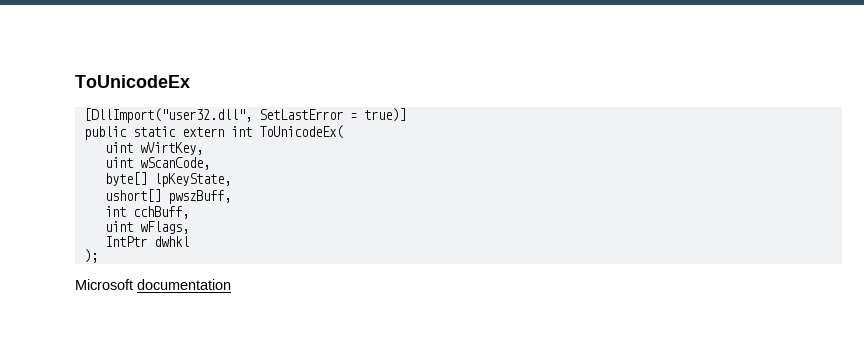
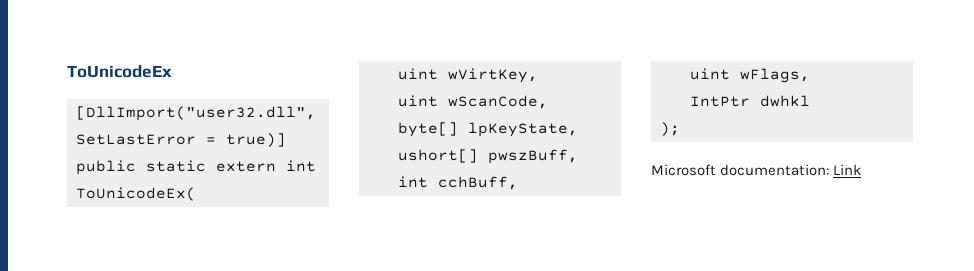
- Microsoft documentation
+ Microsoft documentation: Link

